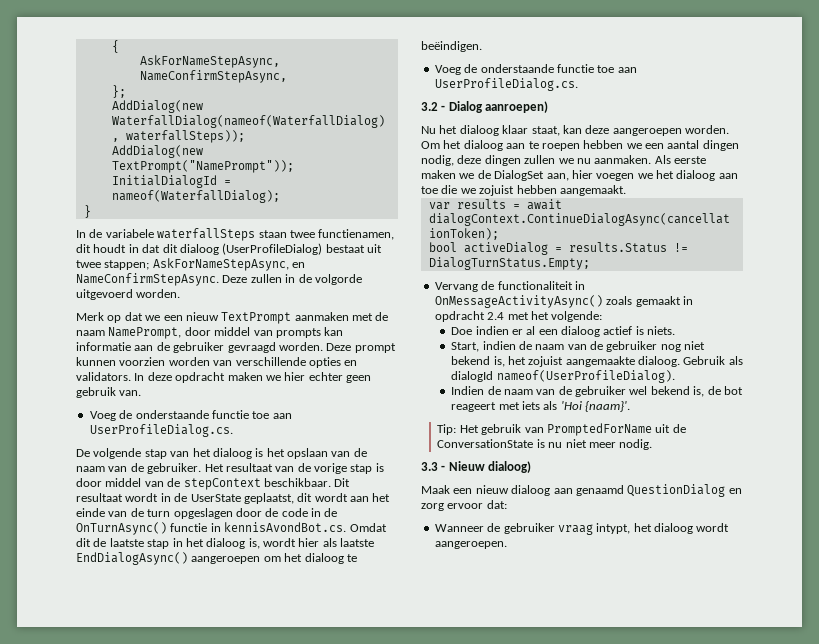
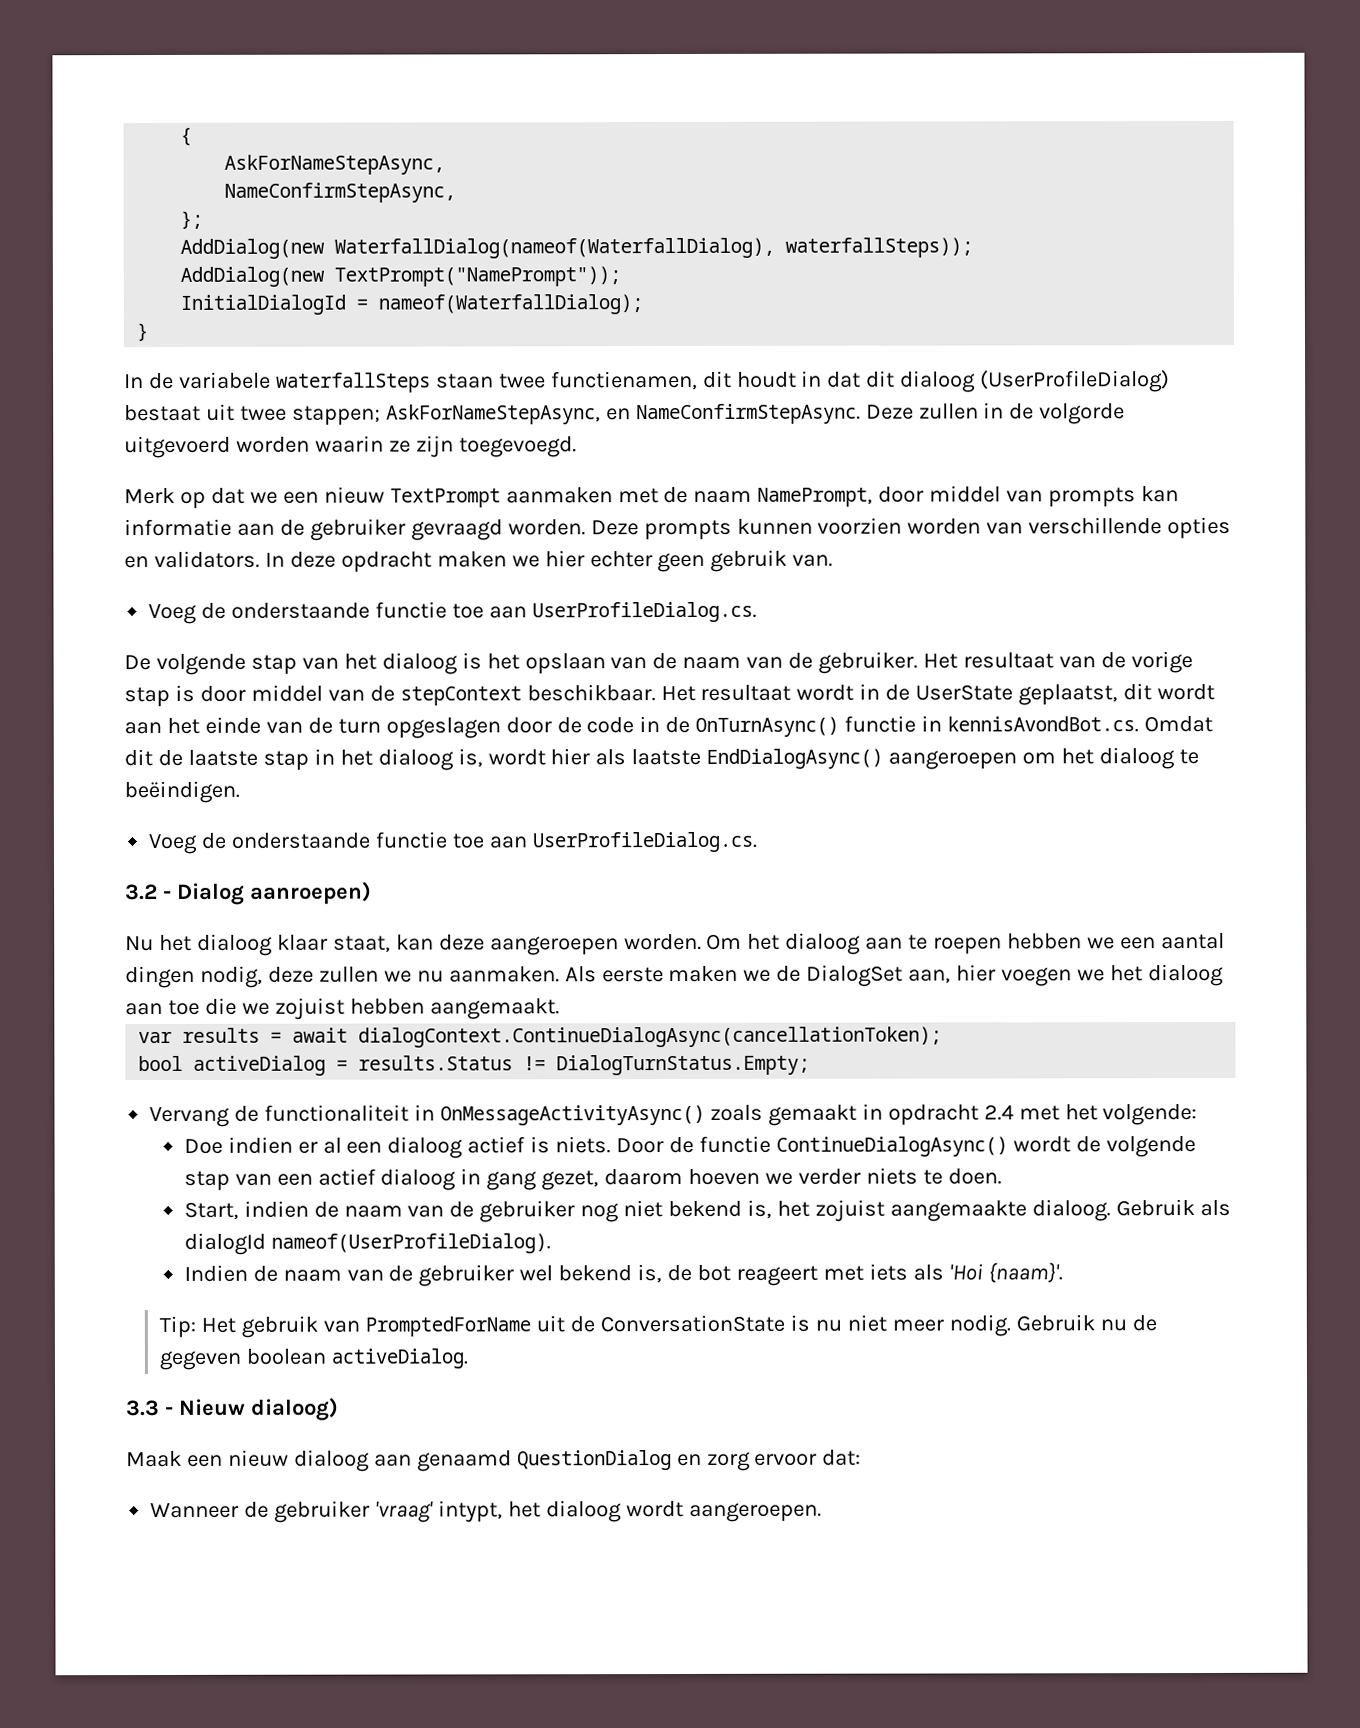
- Deze zullen in de volgorde uitgevoerd worden.
+ Deze zullen in de volgorde uitgevoerd worden waarin ze zijn toegevoegd.
- Deze prompt kunnen voorzien worden van verschillende opties en validators.
+ Deze prompts kunnen voorzien worden van verschillende opties en validators.
- Dit resultaat wordt in de UserState geplaatst, dit wordt aan het einde van de turn opgeslagen door de code in de OnTurnAsync() functie in kennisAvondBot.cs. Omdat dit de laatste stap in het dialoog is, wordt hier als laatste EndDialogAsync() aangeroepen om het dialoog te beëindigen.
+ Het resultaat wordt in de UserState geplaatst, dit wordt aan het einde van de turn opgeslagen door de code in de OnTurnAsync() functie in kennisAvondBot.cs. Omdat dit de laatste stap in het dialoog is, wordt hier als laatste EndDialogAsync() aangeroepen om het dialoog te beëindigen.
- Om het dialoog aan te roepen hebben we een aantal dingen nodig, deze dingen zullen we nu aanmaken.
+ Om het dialoog aan te roepen hebben we een aantal dingen nodig, deze zullen we nu aanmaken.
+ Door de functie ContinueDialogAsync() wordt de volgende stap van een actief dialoog in gang gezet, daarom hoeven we verder niets te doen.
+ Gebruik nu de gegeven boolean activeDialog.
- Wanneer de gebruiker vraag intypt, het dialoog wordt aangeroepen.
+ Wanneer de gebruiker 'vraag' intypt, het dialoog wordt aangeroepen.

